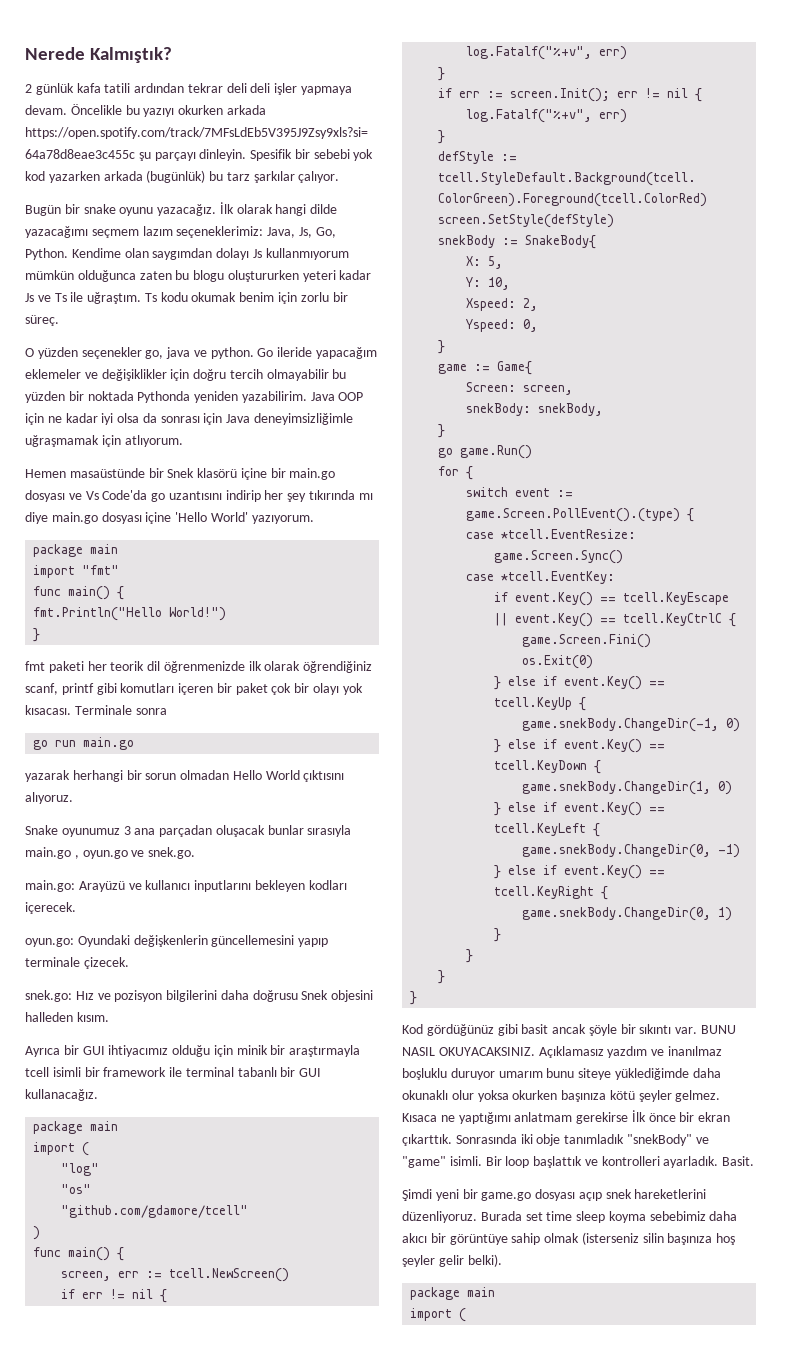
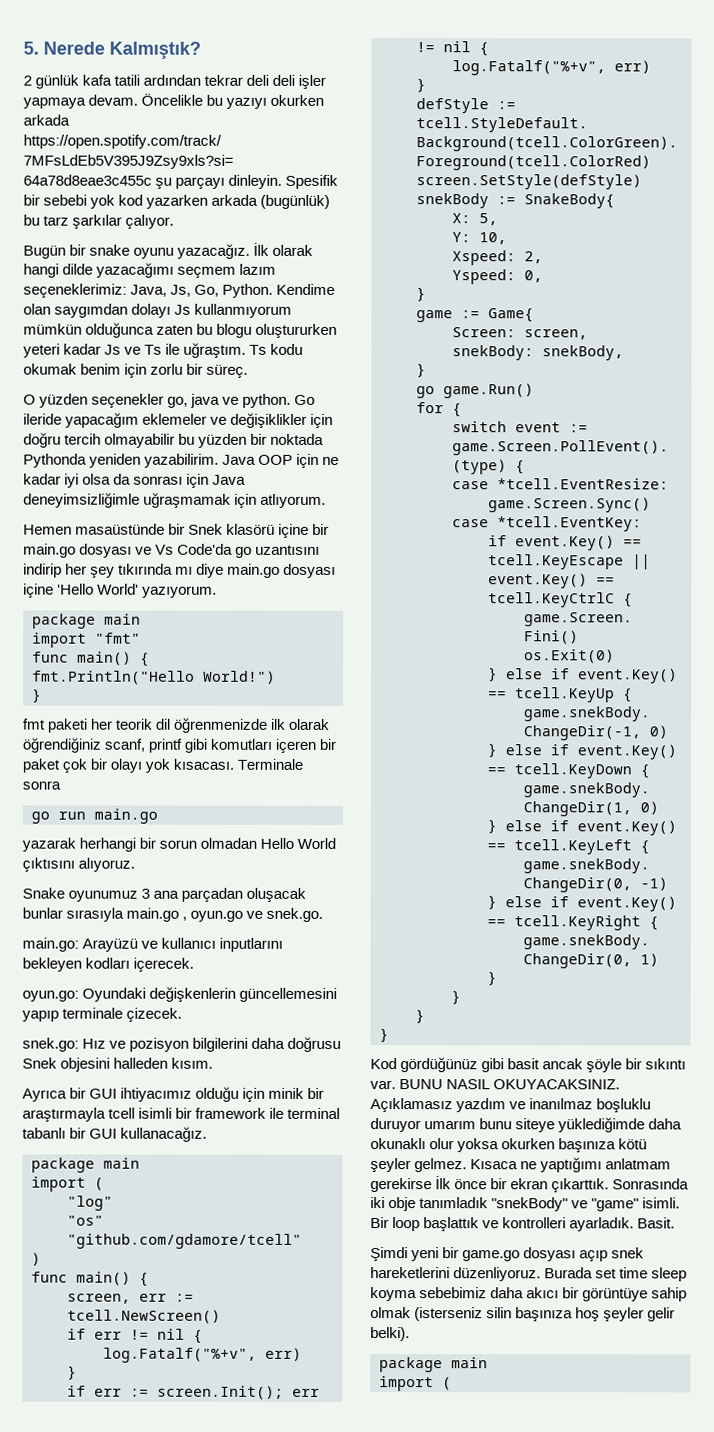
- Nerede Kalmıştık?
+ 5. Nerede Kalmıştık?

